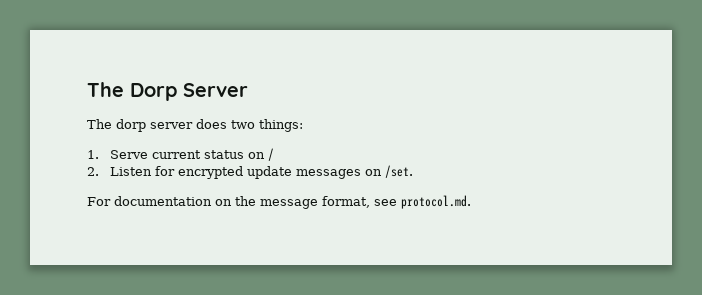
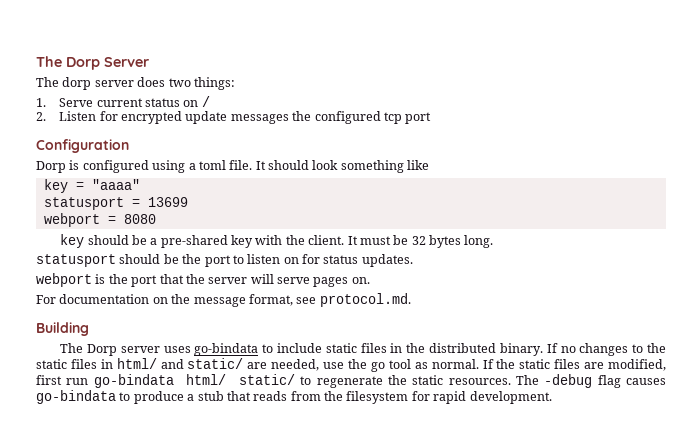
- 2. Listen for encrypted update messages on /set.
+ 2. Listen for encrypted update messages the configured tcp port
+ Configuration
+ Dorp is configured using a toml file. It should look something like
+ key = "aaaa"
+ statusport = 13699
+ webport = 8080
+ key should be a pre-shared key with the client. It must be 32 bytes long.
+ statusport should be the port to listen on for status updates.
+ webport is the port that the server will serve pages on.
+ Building
+ The Dorp server uses go-bindata to include static files in the distributed binary. If no changes to the static files in html/ and static/ are needed, use the go tool as normal. If the static files are modified, first run go-bindata html/ static/ to regenerate the static resources. The -debug flag causes go-bindata to produce a stub that reads from the filesystem for rapid development.

